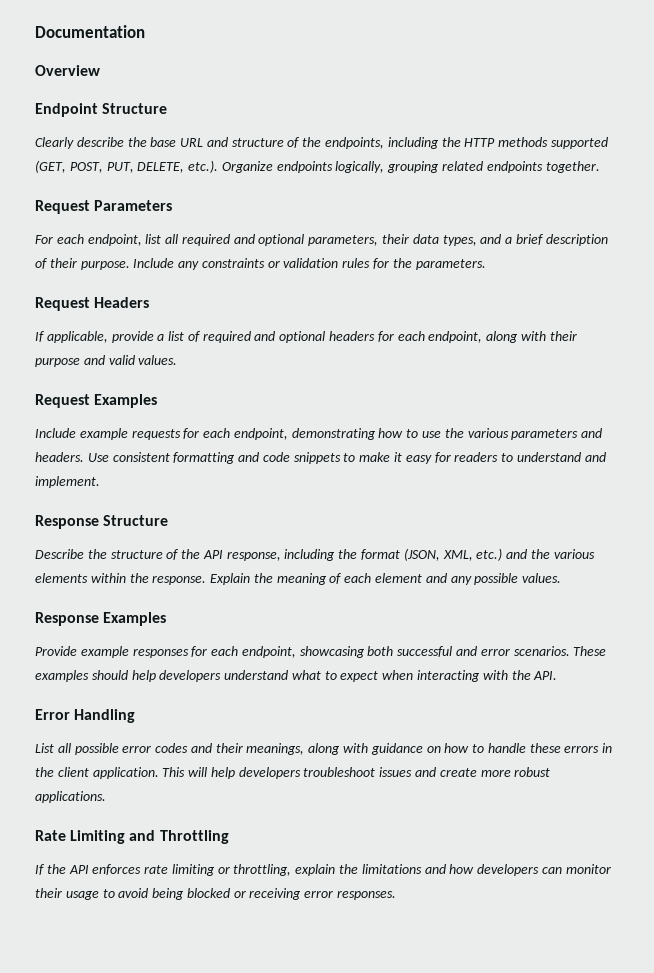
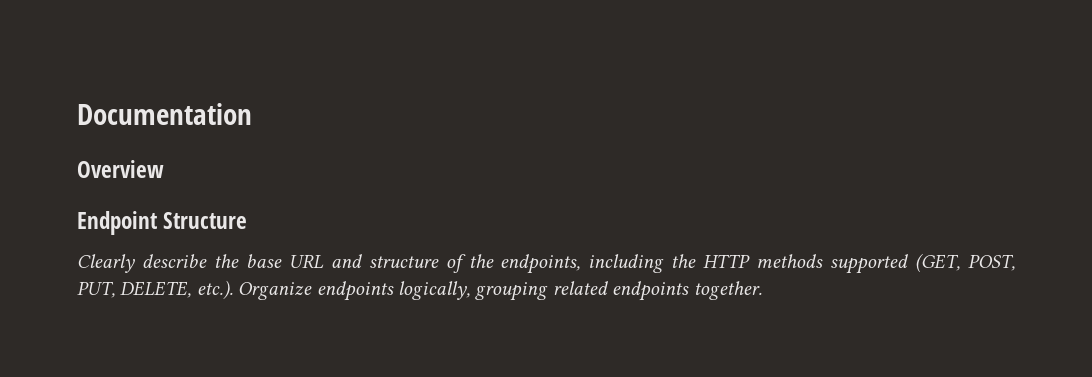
- Request Parameters
- For each endpoint, list all required and optional parameters, their data types, and a brief description of their purpose. Include any constraints or validation rules for the parameters.
- Request Headers
- If applicable, provide a list of required and optional headers for each endpoint, along with their purpose and valid values.
- Request Examples
- Include example requests for each endpoint, demonstrating how to use the various parameters and headers. Use consistent formatting and code snippets to make it easy for readers to understand and implement.
- Response Structure
- Describe the structure of the API response, including the format (JSON, XML, etc.) and the various elements within the response. Explain the meaning of each element and any possible values.
- Response Examples
- Provide example responses for each endpoint, showcasing both successful and error scenarios. These examples should help developers understand what to expect when interacting with the API.
- Error Handling
- List all possible error codes and their meanings, along with guidance on how to handle these errors in the client application. This will help developers troubleshoot issues and create more robust applications.
- Rate Limiting and Throttling
- If the API enforces rate limiting or throttling, explain the limitations and how developers can monitor their usage to avoid being blocked or receiving error responses.

